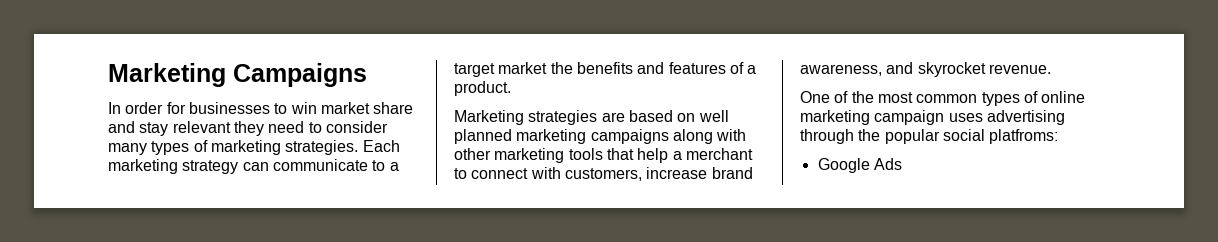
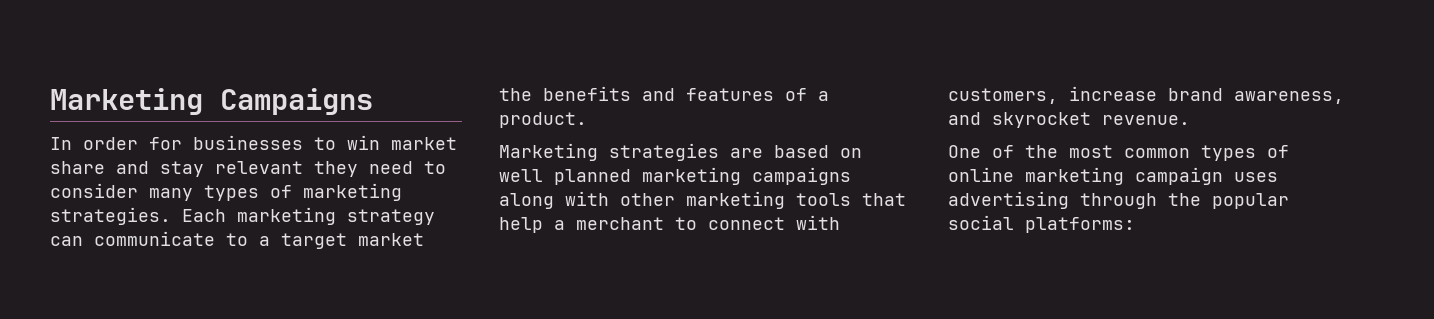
- One of the most common types of online marketing campaign uses advertising through the popular social platfroms:
- Google Ads
+ One of the most common types of online marketing campaign uses advertising through the popular social platforms:

